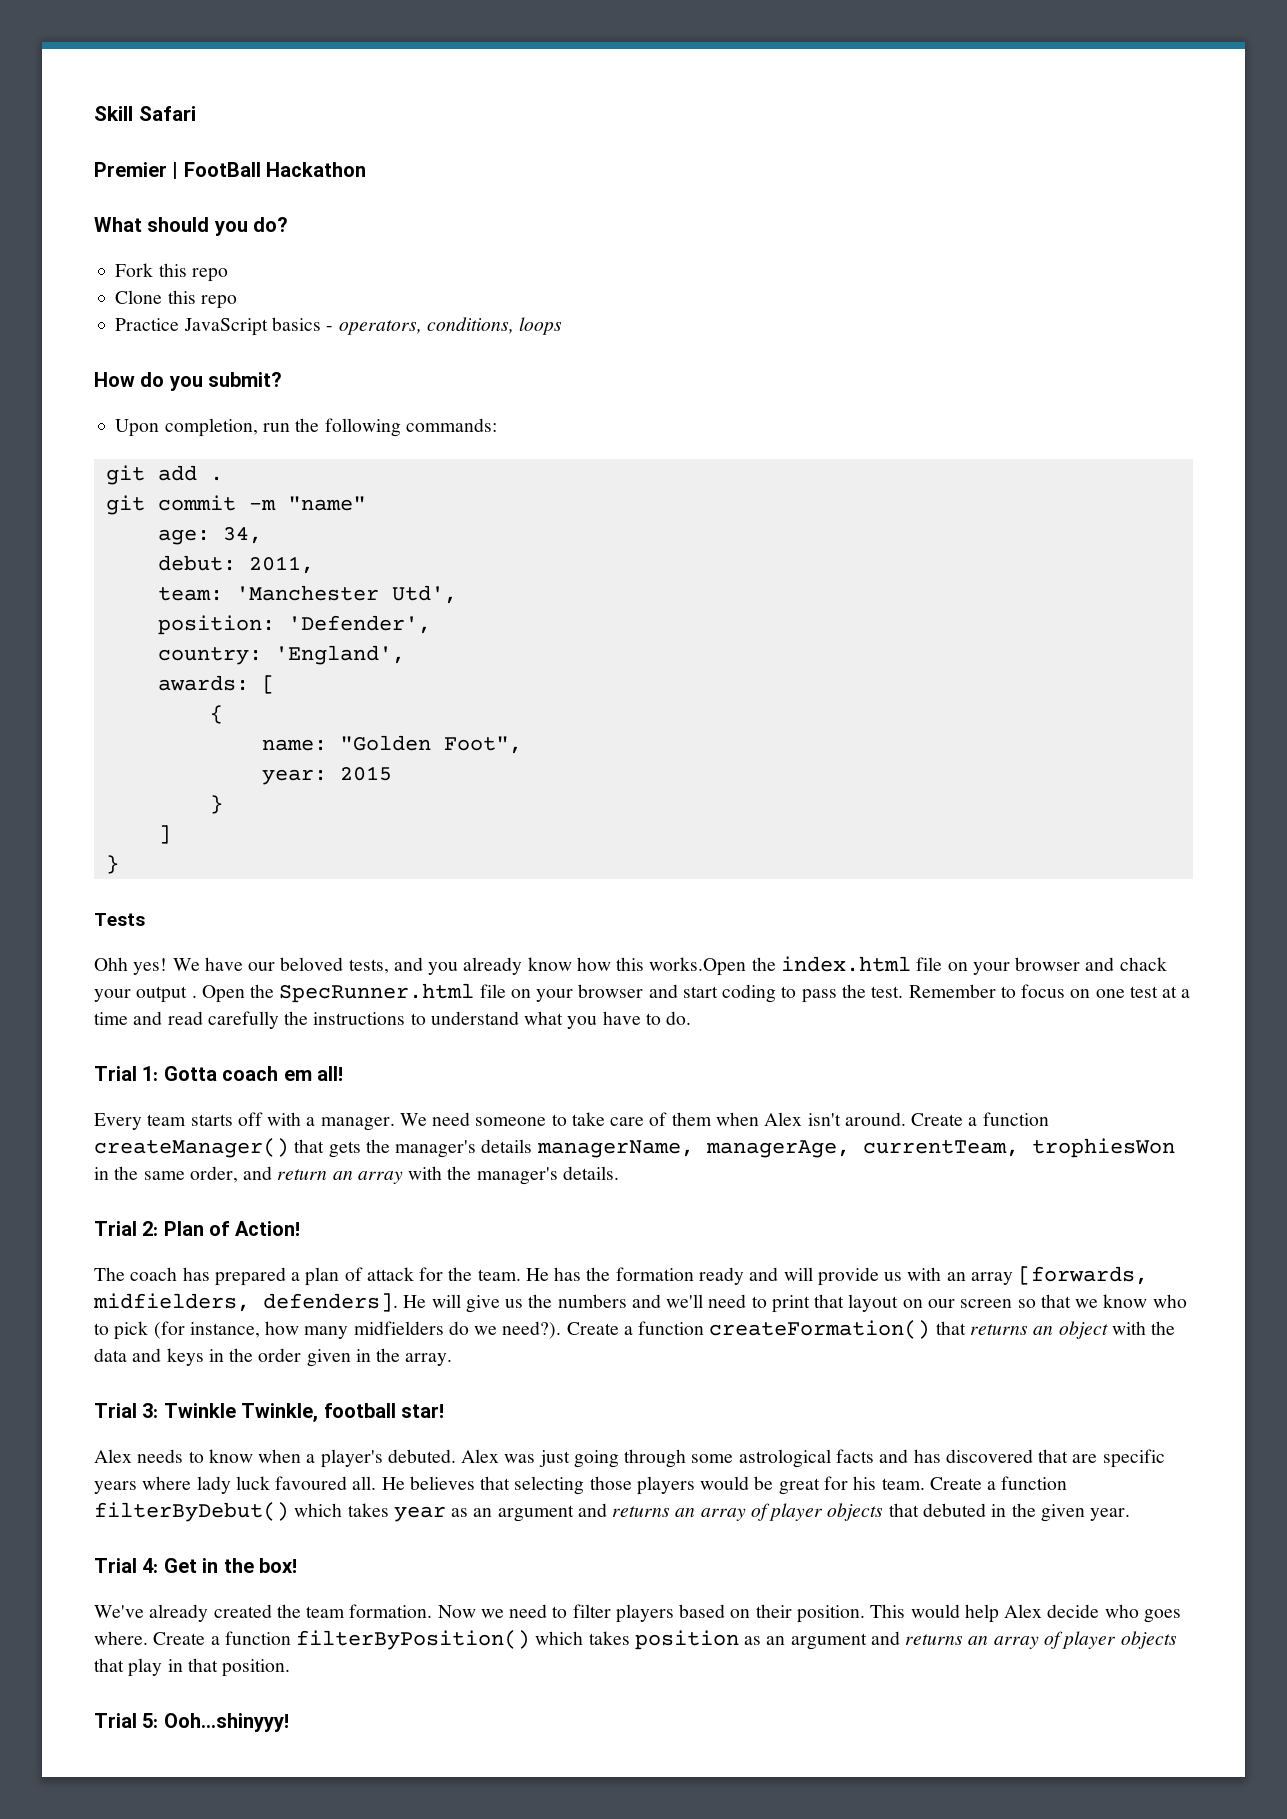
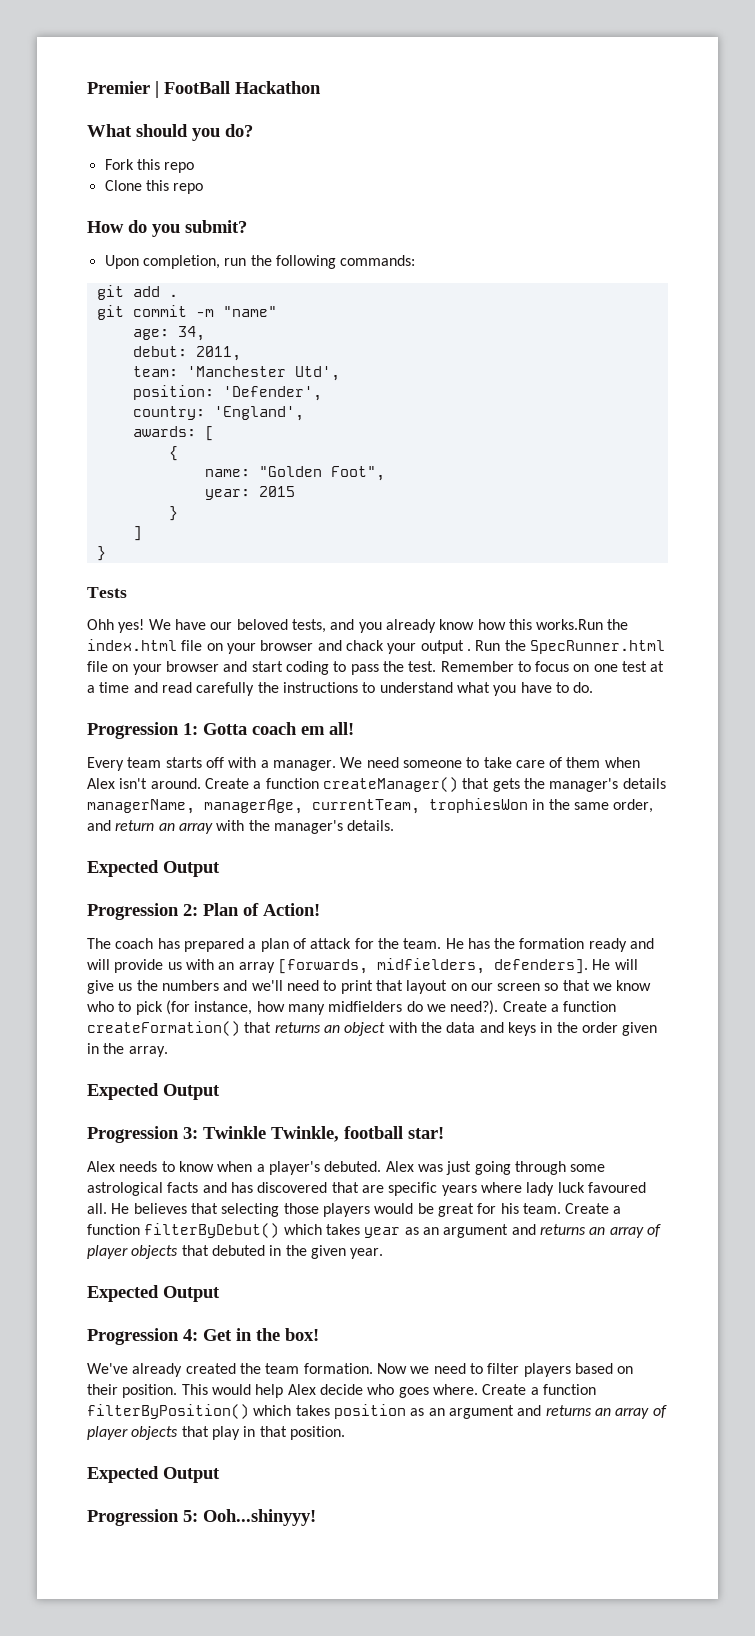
- Skill Safari
- Practice JavaScript basics - operators, conditions, loops
- We have our beloved tests, and you already know how this works.Open the index.html file on your browser and chack your output .
+ We have our beloved tests, and you already know how this works.Run the index.html file on your browser and chack your output .
- Open the SpecRunner.html file on your browser and start coding to pass the test.
+ Run the SpecRunner.html file on your browser and start coding to pass the test.
- Trial 1: Gotta coach em all!
+ Progression 1: Gotta coach em all!
  Create a function createManager() that gets the manager's details managerName, managerAge, currentTeam, trophiesWon in the same order, and return an array with the manager's details.
- Trial 2: Plan of Action!
+ Expected Output
+ Progression 2: Plan of Action!
  Create a function createFormation() that returns an object with the data and keys in the order given in the array.
- Trial 3: Twinkle Twinkle, football star!
+ Expected Output
+ Progression 3: Twinkle Twinkle, football star!
  Create a function filterByDebut() which takes year as an argument and returns an array of player objects that debuted in the given year.
- Trial 4: Get in the box!
+ Expected Output
+ Progression 4: Get in the box!
  Create a function filterByPosition() which takes position as an argument and returns an array of player objects that play in that position.
- Trial 5: Ooh...shinyyy!
+ Expected Output
+ Progression 5: Ooh...shinyyy!

